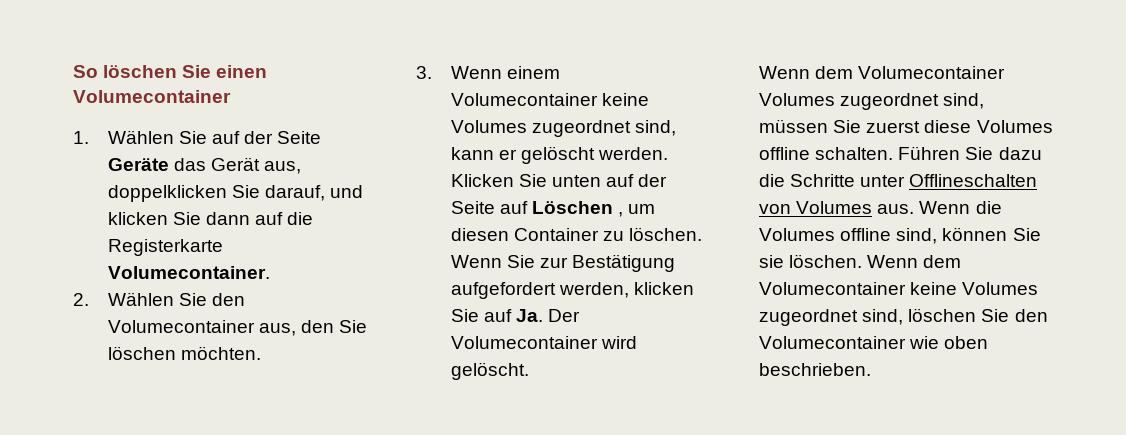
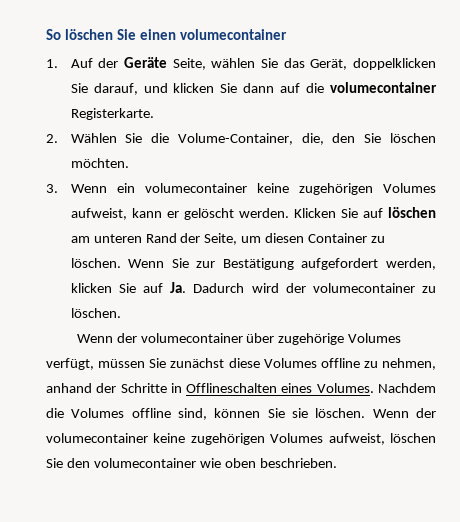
- So löschen Sie einen Volumecontainer
+ So löschen Sie einen volumecontainer
- 1. Wählen Sie auf der Seite Geräte das Gerät aus, doppelklicken Sie darauf, und klicken Sie dann auf die Registerkarte Volumecontainer.
+ 1. Auf der Geräte Seite, wählen Sie das Gerät, doppelklicken Sie darauf, und klicken Sie dann auf die volumecontainer Registerkarte.
- 2. Wählen Sie den Volumecontainer aus, den Sie löschen möchten.
+ 2. Wählen Sie die Volume-Container, die, den Sie löschen möchten.
- 3. Wenn einem Volumecontainer keine Volumes zugeordnet sind, kann er gelöscht werden.
+ 3. Wenn ein volumecontainer keine zugehörigen Volumes aufweist, kann er gelöscht werden.
- Klicken Sie unten auf der Seite auf Löschen , um diesen Container zu löschen.
+ Klicken Sie auf löschen am unteren Rand der Seite, um diesen Container zu löschen.
- Wenn Sie zur Bestätigung aufgefordert werden, klicken Sie auf Ja. Der Volumecontainer wird gelöscht.
- Wenn dem Volumecontainer Volumes zugeordnet sind, müssen Sie zuerst diese Volumes offline schalten. Führen Sie dazu die Schritte unter Offlineschalten von Volumes aus. Wenn die Volumes offline sind, können Sie sie löschen.
+ Wenn Sie zur Bestätigung aufgefordert werden, klicken Sie auf Ja. Dadurch wird der volumecontainer zu löschen.
+ Wenn der volumecontainer über zugehörige Volumes verfügt, müssen Sie zunächst diese Volumes offline zu nehmen, anhand der Schritte in Offlineschalten eines Volumes. Nachdem die Volumes offline sind, können Sie sie löschen.
- Wenn dem Volumecontainer keine Volumes zugeordnet sind, löschen Sie den Volumecontainer wie oben beschrieben.
+ Wenn der volumecontainer keine zugehörigen Volumes aufweist, löschen Sie den volumecontainer wie oben beschrieben.

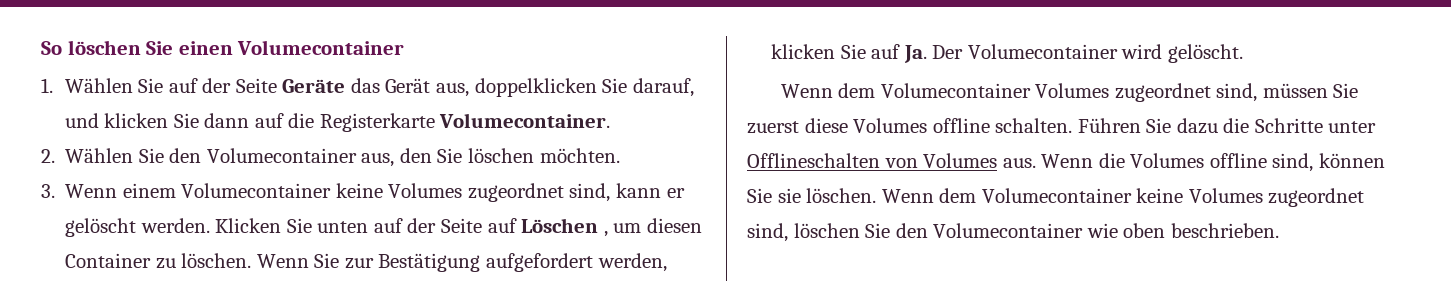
- So löschen Sie einen volumecontainer
+ So löschen Sie einen Volumecontainer
- 1. Auf der Geräte Seite, wählen Sie das Gerät, doppelklicken Sie darauf, und klicken Sie dann auf die volumecontainer Registerkarte.
+ 1. Wählen Sie auf der Seite Geräte das Gerät aus, doppelklicken Sie darauf, und klicken Sie dann auf die Registerkarte Volumecontainer.
- 2. Wählen Sie die Volume-Container, die, den Sie löschen möchten.
+ 2. Wählen Sie den Volumecontainer aus, den Sie löschen möchten.
- 3. Wenn ein volumecontainer keine zugehörigen Volumes aufweist, kann er gelöscht werden.
+ 3. Wenn einem Volumecontainer keine Volumes zugeordnet sind, kann er gelöscht werden.
- Klicken Sie auf löschen am unteren Rand der Seite, um diesen Container zu löschen.
+ Klicken Sie unten auf der Seite auf Löschen , um diesen Container zu löschen.
- Wenn Sie zur Bestätigung aufgefordert werden, klicken Sie auf Ja. Dadurch wird der volumecontainer zu löschen.
- Wenn der volumecontainer über zugehörige Volumes verfügt, müssen Sie zunächst diese Volumes offline zu nehmen, anhand der Schritte in Offlineschalten eines Volumes. Nachdem die Volumes offline sind, können Sie sie löschen.
+ Wenn Sie zur Bestätigung aufgefordert werden, klicken Sie auf Ja. Der Volumecontainer wird gelöscht.
+ Wenn dem Volumecontainer Volumes zugeordnet sind, müssen Sie zuerst diese Volumes offline schalten. Führen Sie dazu die Schritte unter Offlineschalten von Volumes aus. Wenn die Volumes offline sind, können Sie sie löschen.
- Wenn der volumecontainer keine zugehörigen Volumes aufweist, löschen Sie den volumecontainer wie oben beschrieben.
+ Wenn dem Volumecontainer keine Volumes zugeordnet sind, löschen Sie den Volumecontainer wie oben beschrieben.

